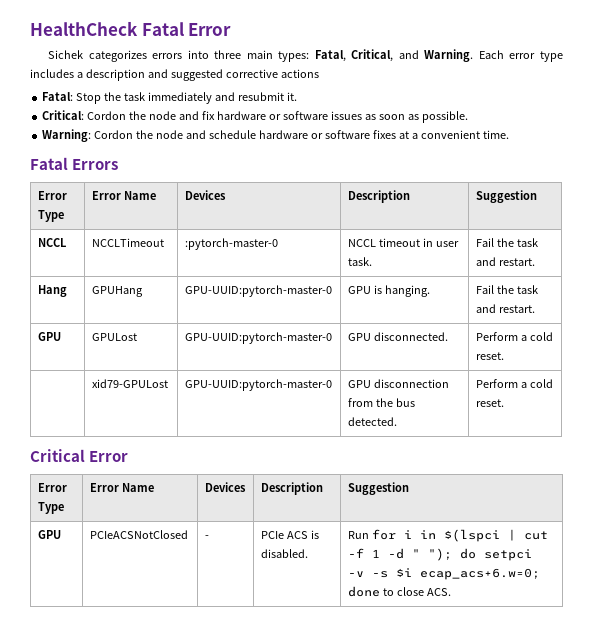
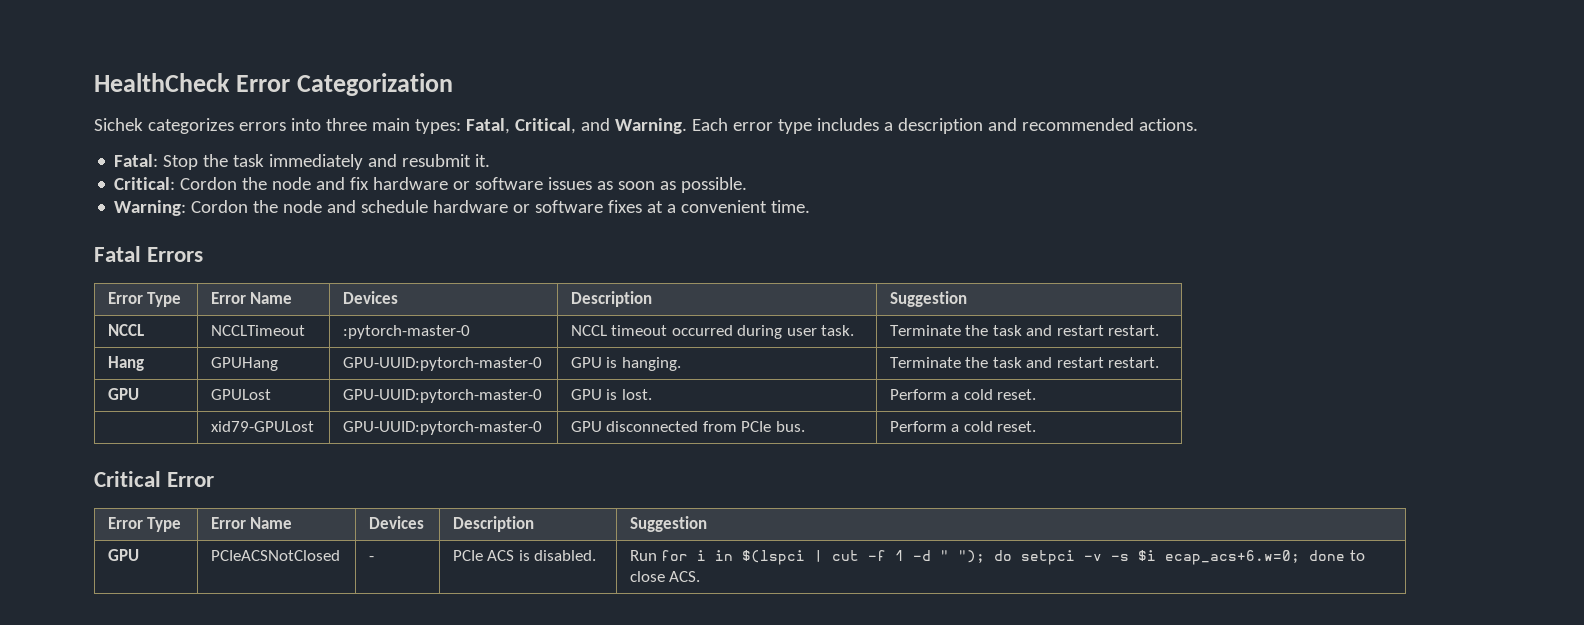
- HealthCheck Fatal Error
+ HealthCheck Error Categorization
- Each error type includes a description and suggested corrective actions
+ Each error type includes a description and recommended actions.
- NCCL | NCCLTimeout | :pytorch-master-0 | NCCL timeout in user task. | Fail the task and restart.
+ NCCL | NCCLTimeout | :pytorch-master-0 | NCCL timeout occurred during user task. | Terminate the task and restart restart.
- Hang | GPUHang | GPU-UUID:pytorch-master-0 | GPU is hanging. | Fail the task and restart.
+ Hang | GPUHang | GPU-UUID:pytorch-master-0 | GPU is hanging. | Terminate the task and restart restart.
- GPU | GPULost | GPU-UUID:pytorch-master-0 | GPU disconnected. | Perform a cold reset.
+ GPU | GPULost | GPU-UUID:pytorch-master-0 | GPU is lost. | Perform a cold reset.
- | xid79-GPULost | GPU-UUID:pytorch-master-0 | GPU disconnection from the bus detected. | Perform a cold reset.
+ | xid79-GPULost | GPU-UUID:pytorch-master-0 | GPU disconnected from PCIe bus. | Perform a cold reset.

